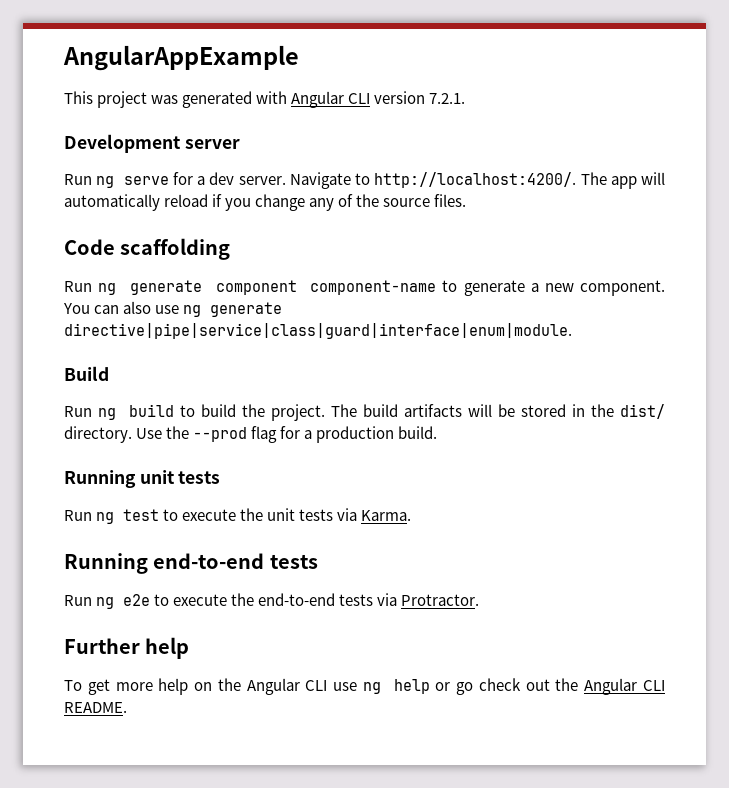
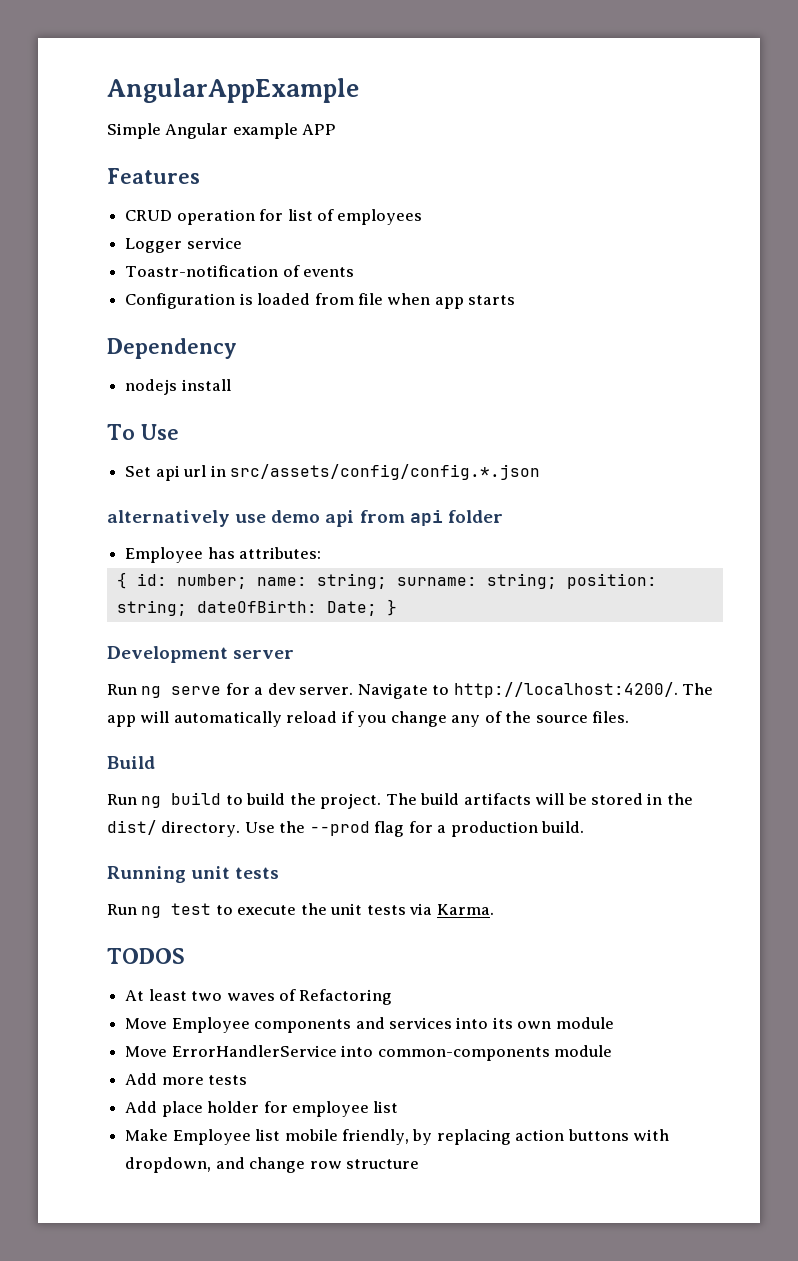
- This project was generated with Angular CLI version 7.2.1.
+ Simple Angular example APP
+ Features
+ CRUD operation for list of employees
+ Logger service
+ Toastr-notification of events
+ Configuration is loaded from file when app starts
+ Dependency
+ nodejs install
+ To Use
+ Set api url in src/assets/config/config.*.json
+ alternatively use demo api from api folder
+ Employee has attributes:
+ { id: number; name: string; surname: string; position: string; dateOfBirth: Date; }
- Code scaffolding
- Run ng generate component component-name to generate a new component. You can also use ng generate directive|pipe|service|class|guard|interface|enum|module.
- Running end-to-end tests
- Run ng e2e to execute the end-to-end tests via Protractor.
- Further help
- To get more help on the Angular CLI use ng help or go check out the Angular CLI README.
+ TODOS
+ At least two waves of Refactoring
+ Move Employee components and services into its own module
+ Move ErrorHandlerService into common-components module
+ Add more tests
+ Add place holder for employee list
+ Make Employee list mobile friendly, by replacing action buttons with dropdown, and change row structure

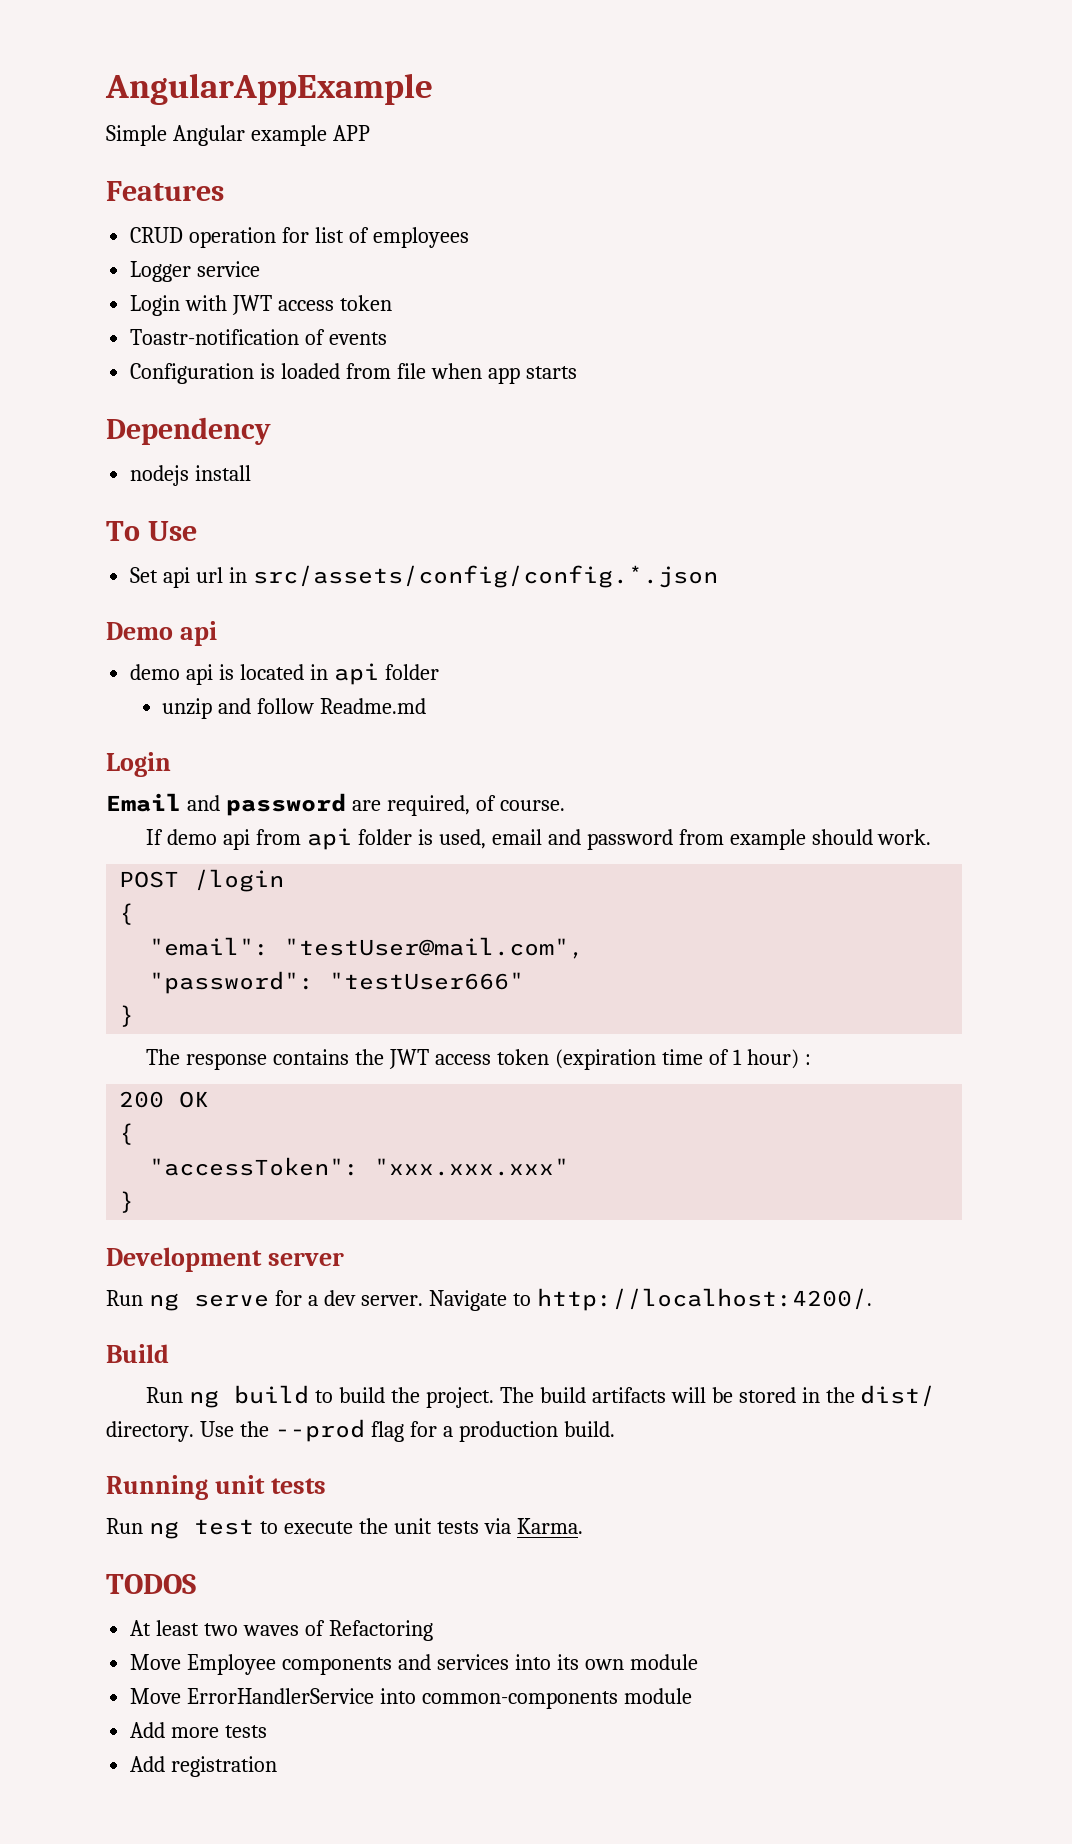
+ Login with JWT access token
- alternatively use demo api from api folder
- Employee has attributes:
- { id: number; name: string; surname: string; position: string; dateOfBirth: Date; }
+ Demo api
+ demo api is located in api folder
+ unzip and follow Readme.md
+ Login
+ Email and password are required, of course.
+ If demo api from api folder is used, email and password from example should work.
+ POST /login
+ {
+ "email": "testUser@mail.com",
+ "password": "testUser666"
+ }
+ The response contains the JWT access token (expiration time of 1 hour) :
+ 200 OK
+ {
+ "accessToken": "xxx.xxx.xxx"
+ }
- The app will automatically reload if you change any of the source files.
- Add place holder for employee list
- Make Employee list mobile friendly, by replacing action buttons with dropdown, and change row structure
+ Add registration

